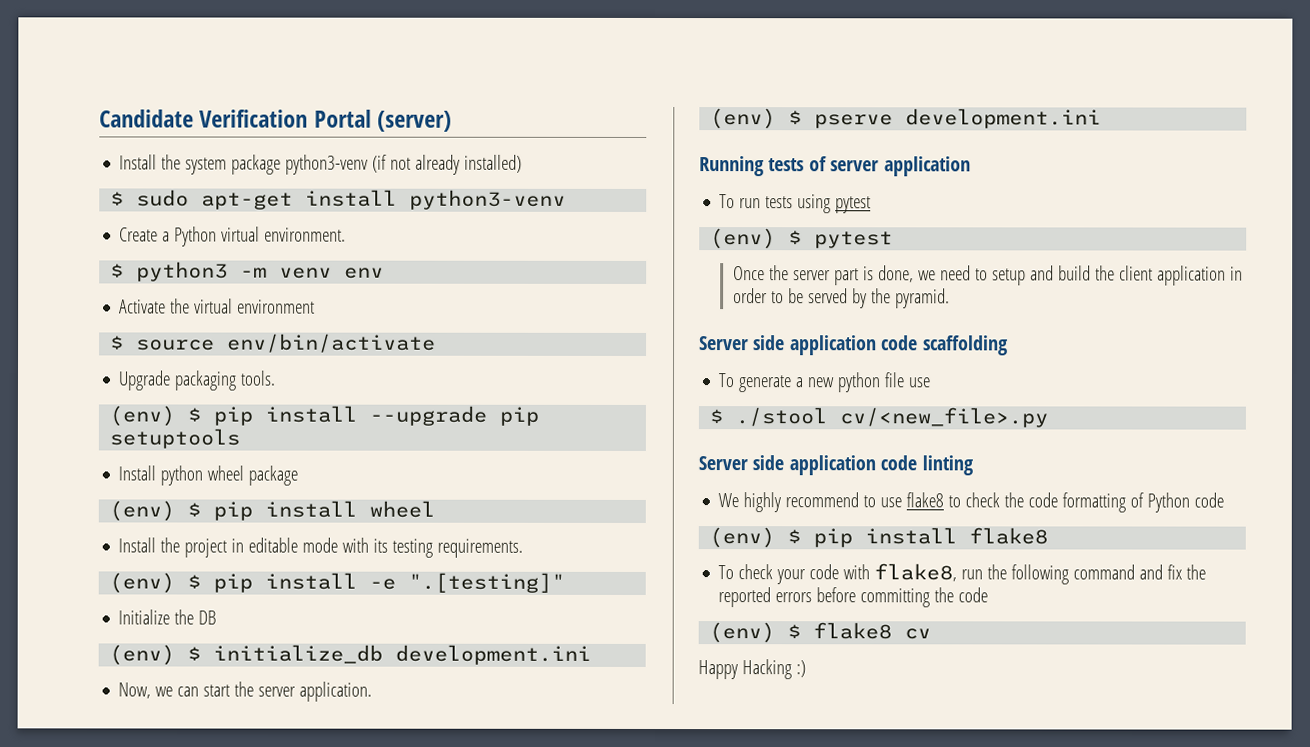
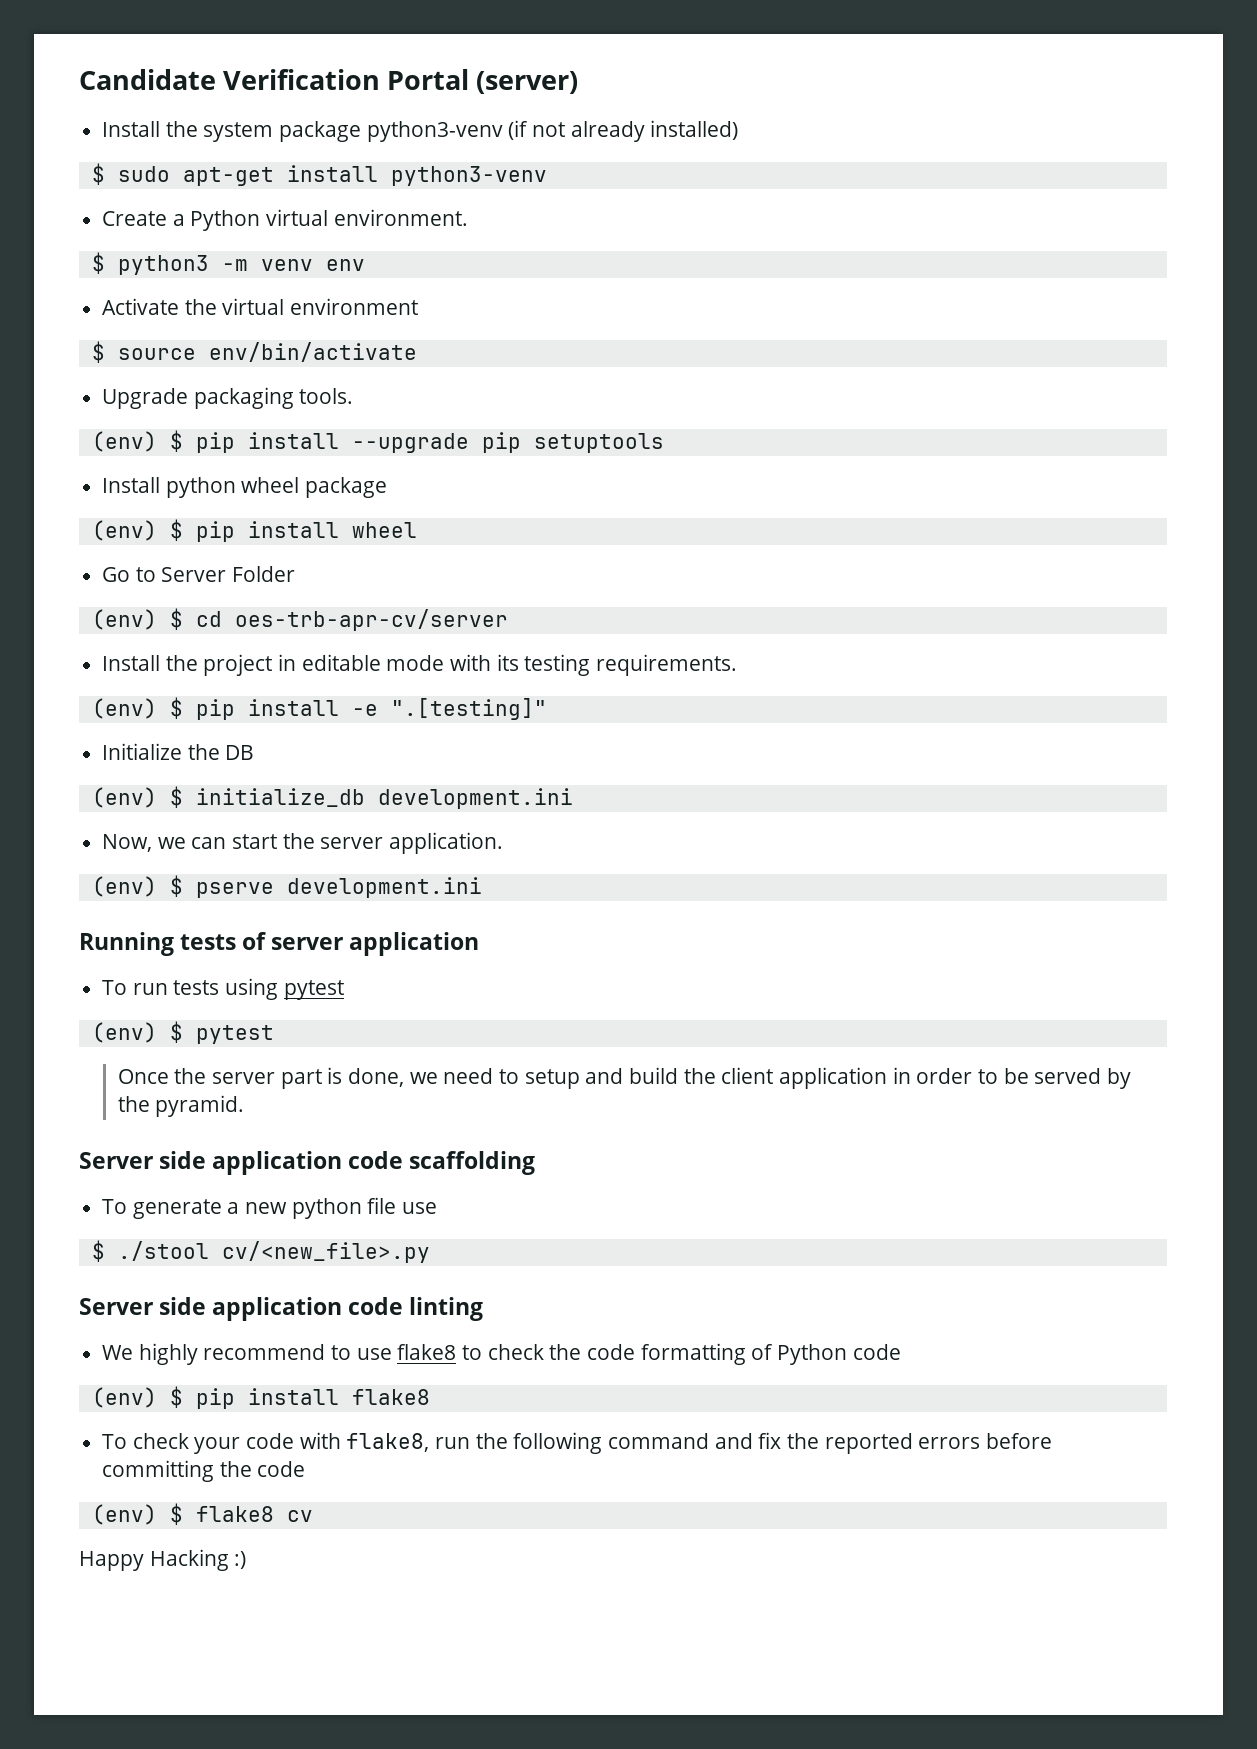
+ Go to Server Folder
+ (env) $ cd oes-trb-apr-cv/server

